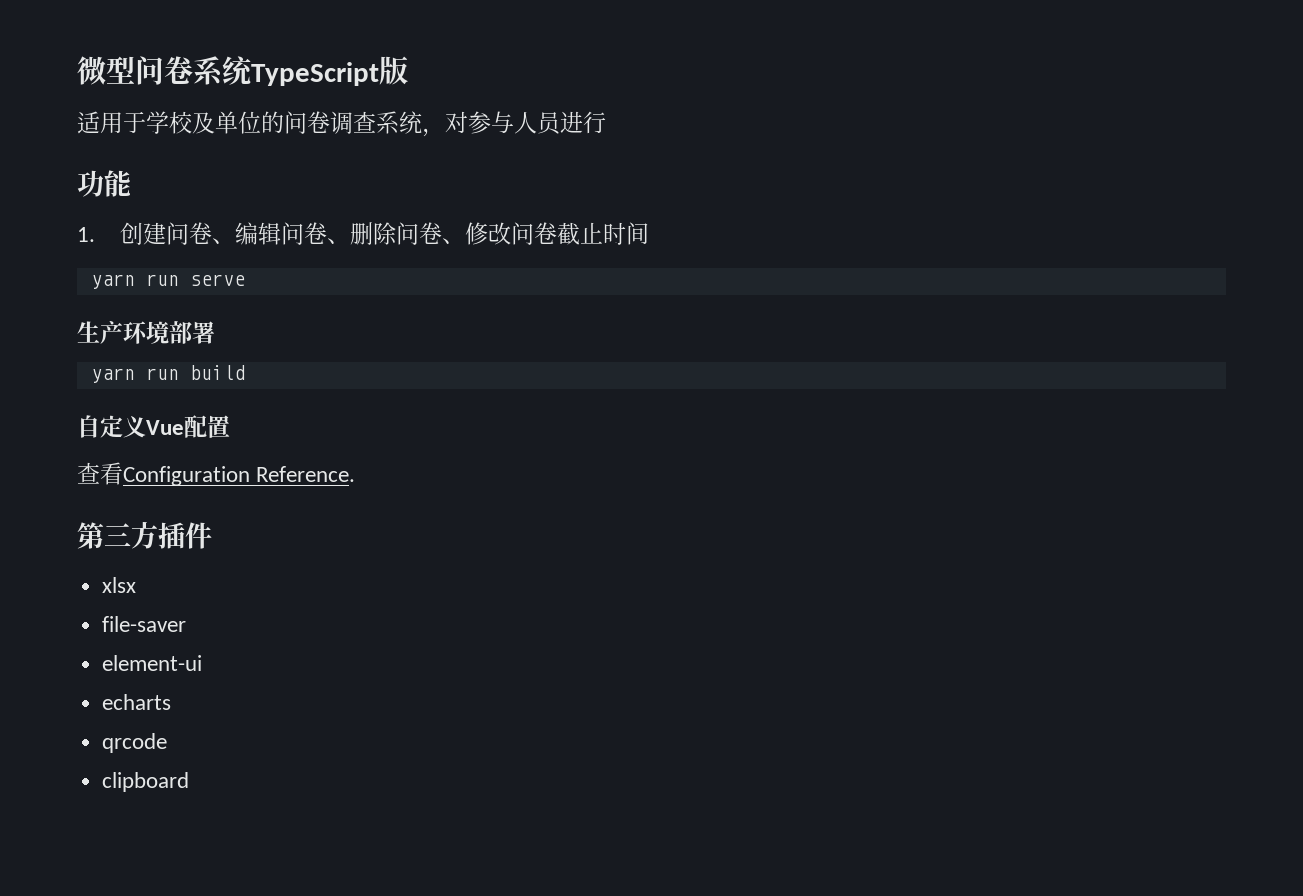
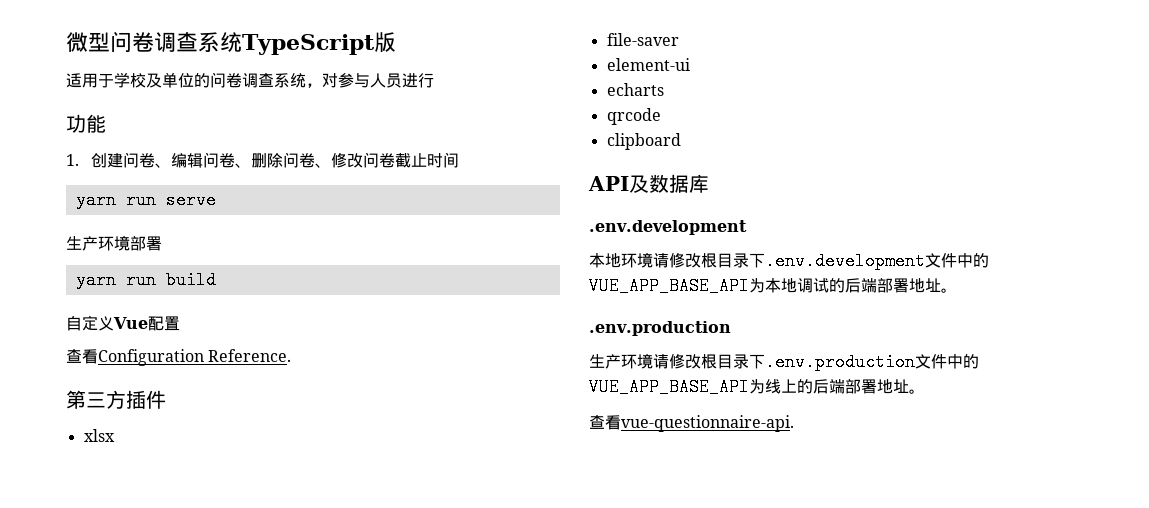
- 微型问卷系统TypeScript版
+ 微型问卷调查系统TypeScript版
+ API及数据库
+ .env.development
+ 本地环境请修改根目录下.env.development文件中的VUE_APP_BASE_API为本地调试的后端部署地址。
+ .env.production
+ 生产环境请修改根目录下.env.production文件中的VUE_APP_BASE_API为线上的后端部署地址。
+ 查看vue-questionnaire-api.

